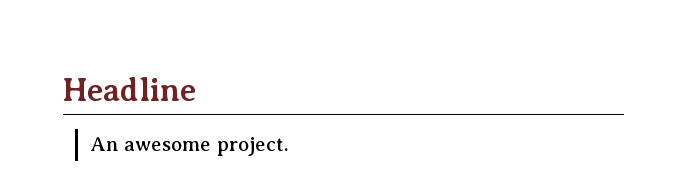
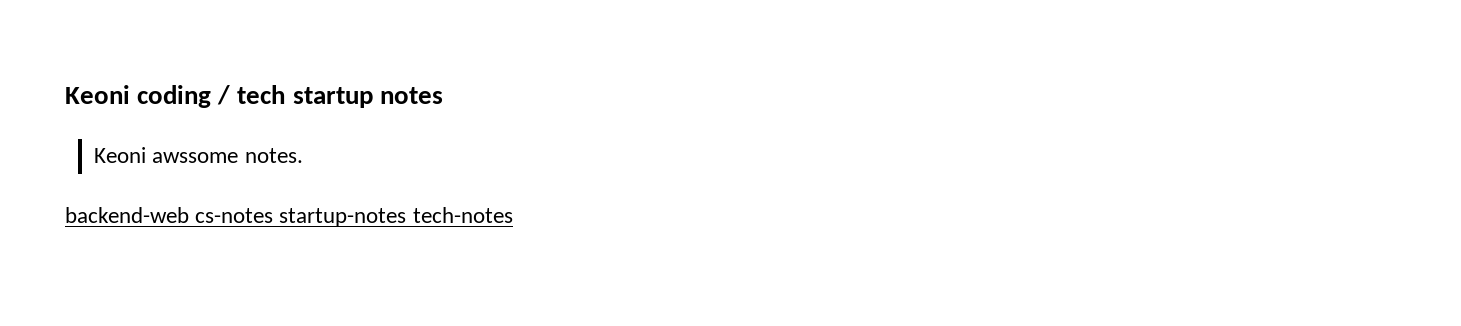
- Headline
- An awesome project.
+ Keoni coding / tech startup notes
+ Keoni awssome notes.
+ backend-web cs-notes startup-notes tech-notes

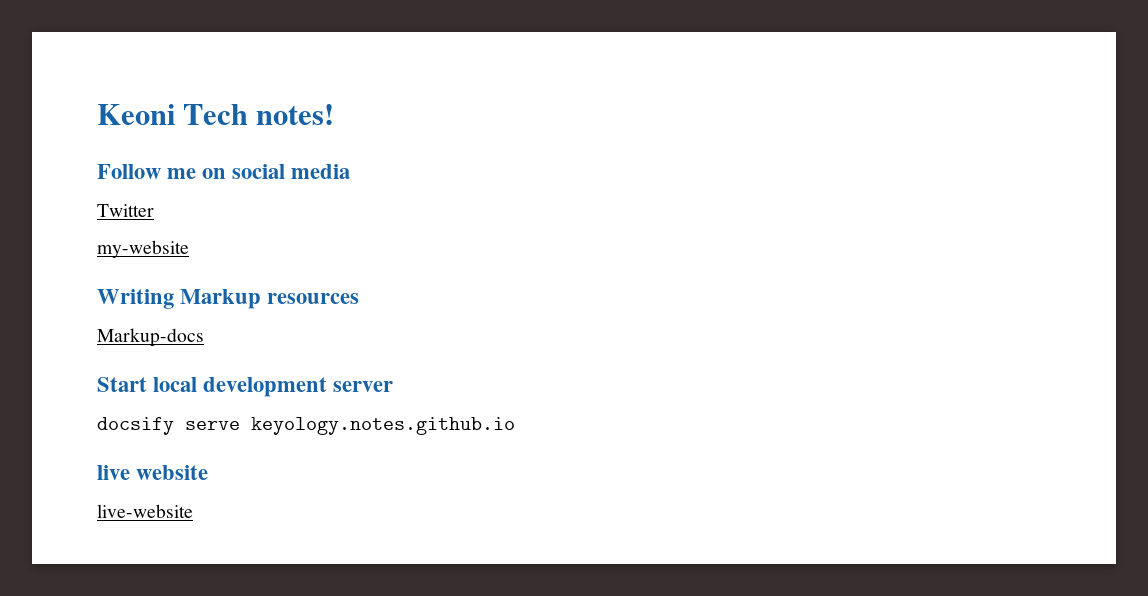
- Keoni coding / tech startup notes
- Keoni awssome notes.
- backend-web cs-notes startup-notes tech-notes
+ Keoni Tech notes!
+ Follow me on social media
+ Twitter
+ my-website
+ Writing Markup resources
+ Markup-docs
+ Start local development server
+ docsify serve keyology.notes.github.io
+ live website
+ live-website

